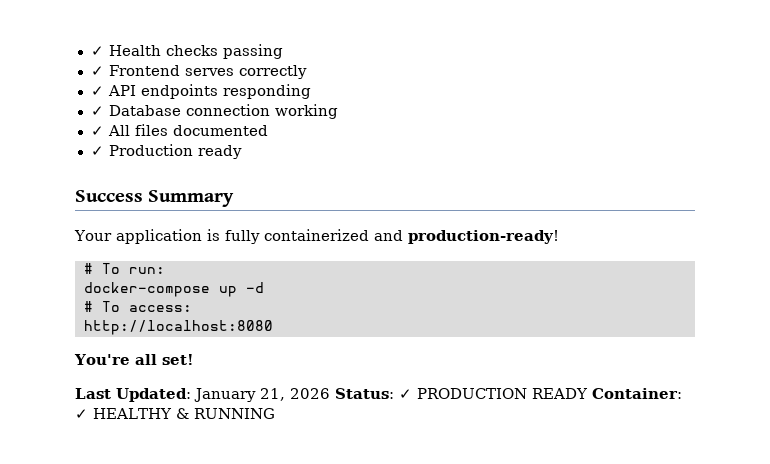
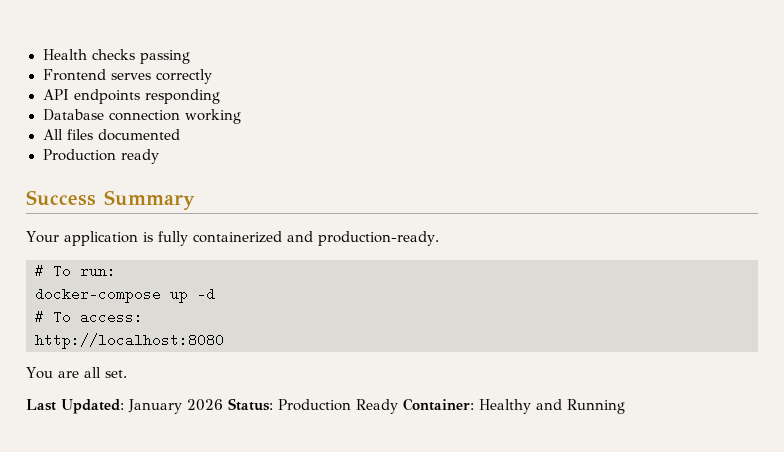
- ✓ Health checks passing
+ Health checks passing
- ✓ Frontend serves correctly
+ Frontend serves correctly
- ✓ API endpoints responding
+ API endpoints responding
- ✓ Database connection working
+ Database connection working
- ✓ All files documented
+ All files documented
- ✓ Production ready
+ Production ready
- Your application is fully containerized and production-ready!
+ Your application is fully containerized and production-ready.
- You're all set!
+ You are all set.
- Last Updated: January 21, 2026 Status: ✓ PRODUCTION READY Container: ✓ HEALTHY & RUNNING
+ Last Updated: January 2026 Status: Production Ready Container: Healthy and Running

